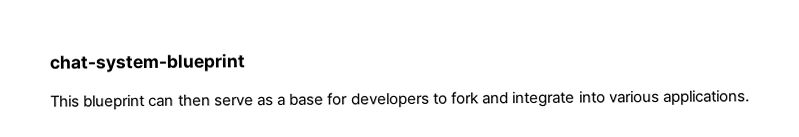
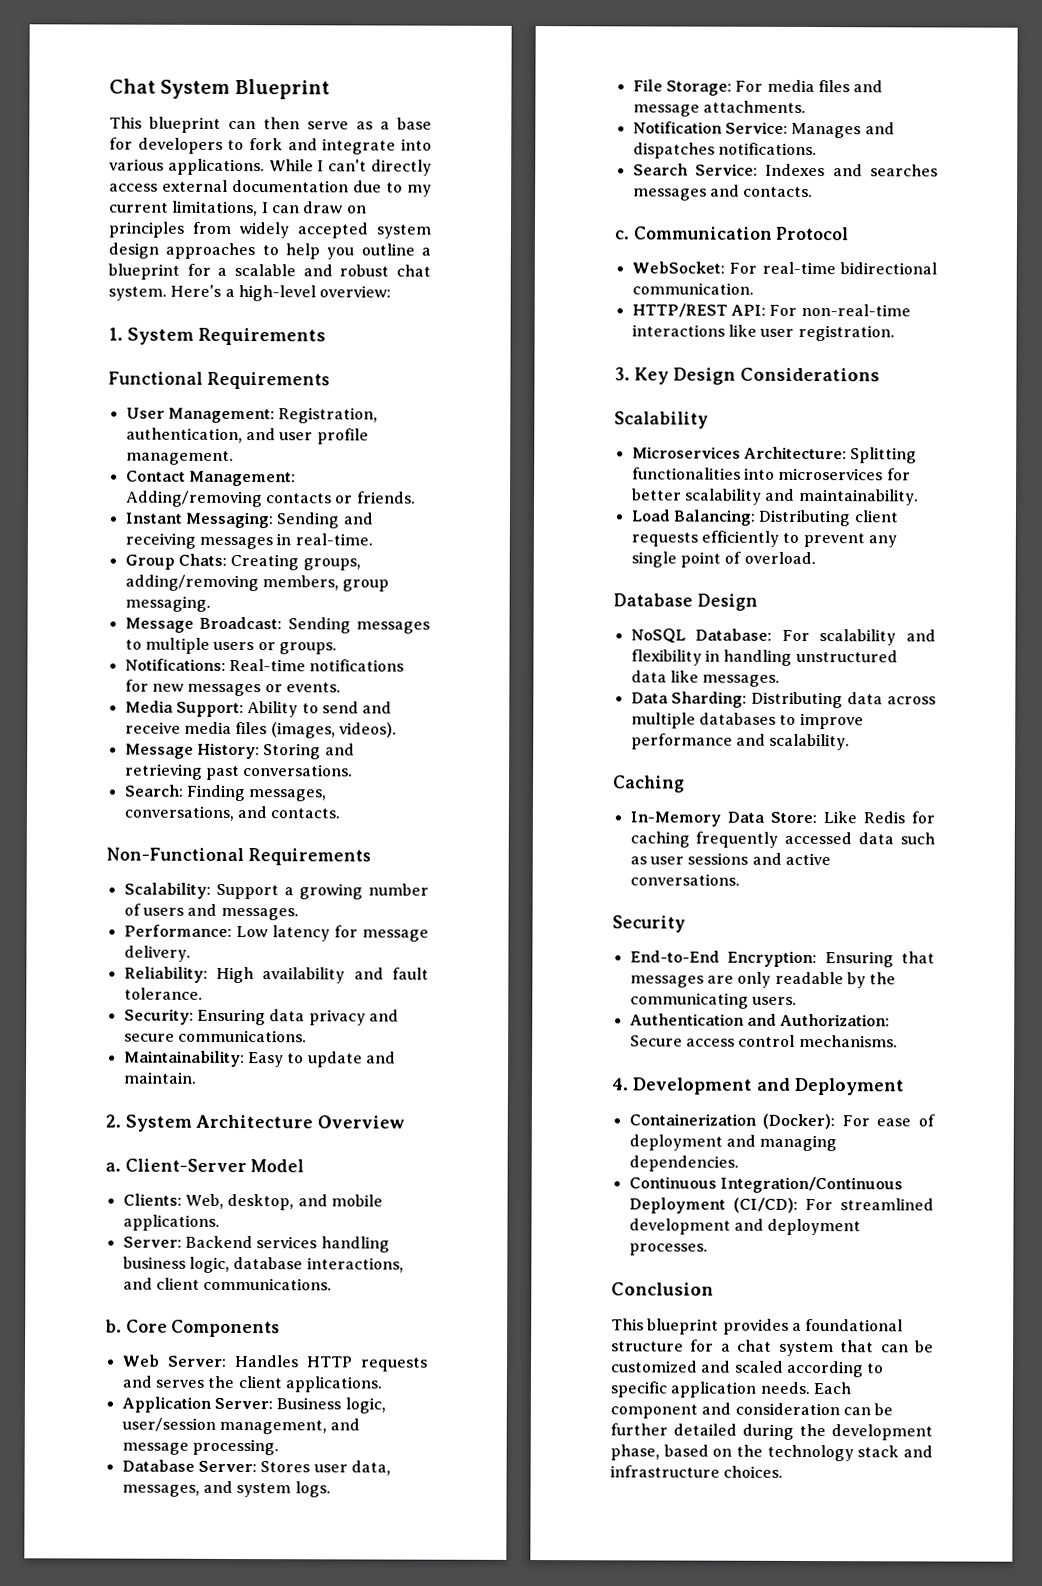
- chat-system-blueprint
+ Chat System Blueprint
+ While I can't directly access external documentation due to my current limitations, I can draw on principles from widely accepted system design approaches to help you outline a blueprint for a scalable and robust chat system. Here's a high-level overview:
+ 1. System Requirements
+ Functional Requirements
+ User Management: Registration, authentication, and user profile management.
+ Contact Management: Adding/removing contacts or friends.
+ Instant Messaging: Sending and receiving messages in real-time.
+ Group Chats: Creating groups, adding/removing members, group messaging.
+ Message Broadcast: Sending messages to multiple users or groups.
+ Notifications: Real-time notifications for new messages or events.
+ Media Support: Ability to send and receive media files (images, videos).
+ Message History: Storing and retrieving past conversations.
+ Search: Finding messages, conversations, and contacts.
+ Non-Functional Requirements
+ Scalability: Support a growing number of users and messages.
+ Performance: Low latency for message delivery.
+ Reliability: High availability and fault tolerance.
+ Security: Ensuring data privacy and secure communications.
+ Maintainability: Easy to update and maintain.
+ 2. System Architecture Overview
+ a. Client-Server Model
+ Clients: Web, desktop, and mobile applications.
+ Server: Backend services handling business logic, database interactions, and client communications.
+ b. Core Components
+ Web Server: Handles HTTP requests and serves the client applications.
+ Application Server: Business logic, user/session management, and message processing.
+ Database Server: Stores user data, messages, and system logs.
+ File Storage: For media files and message attachments.
+ Notification Service: Manages and dispatches notifications.
+ Search Service: Indexes and searches messages and contacts.
+ c. Communication Protocol
+ WebSocket: For real-time bidirectional communication.
+ HTTP/REST API: For non-real-time interactions like user registration.
+ 3. Key Design Considerations
+ Scalability
+ Microservices Architecture: Splitting functionalities into microservices for better scalability and maintainability.
+ Load Balancing: Distributing client requests efficiently to prevent any single point of overload.
+ Database Design
+ NoSQL Database: For scalability and flexibility in handling unstructured data like messages.
+ Data Sharding: Distributing data across multiple databases to improve performance and scalability.
+ Caching
+ In-Memory Data Store: Like Redis for caching frequently accessed data such as user sessions and active conversations.
+ Security
+ End-to-End Encryption: Ensuring that messages are only readable by the communicating users.
+ Authentication and Authorization: Secure access control mechanisms.
+ 4. Development and Deployment
+ Containerization (Docker): For ease of deployment and managing dependencies.
+ Continuous Integration/Continuous Deployment (CI/CD): For streamlined development and deployment processes.
+ Conclusion
+ This blueprint provides a foundational structure for a chat system that can be customized and scaled according to specific application needs. Each component and consideration can be further detailed during the development phase, based on the technology stack and infrastructure choices.

